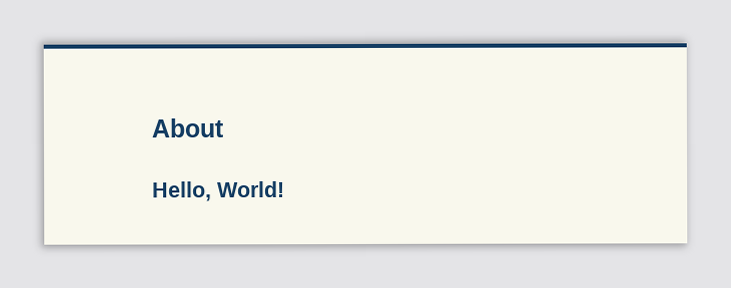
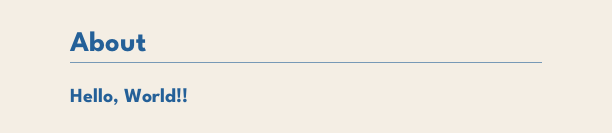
- Hello, World!
+ Hello, World!!

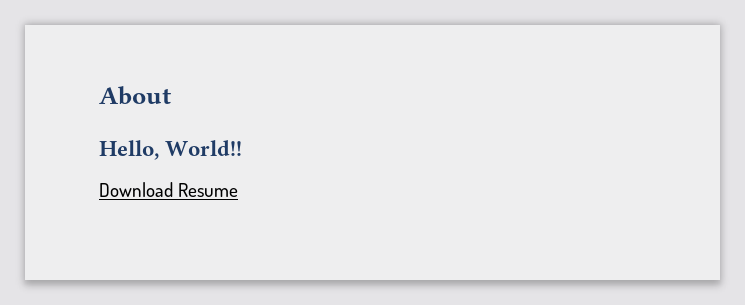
+ Download Resume

